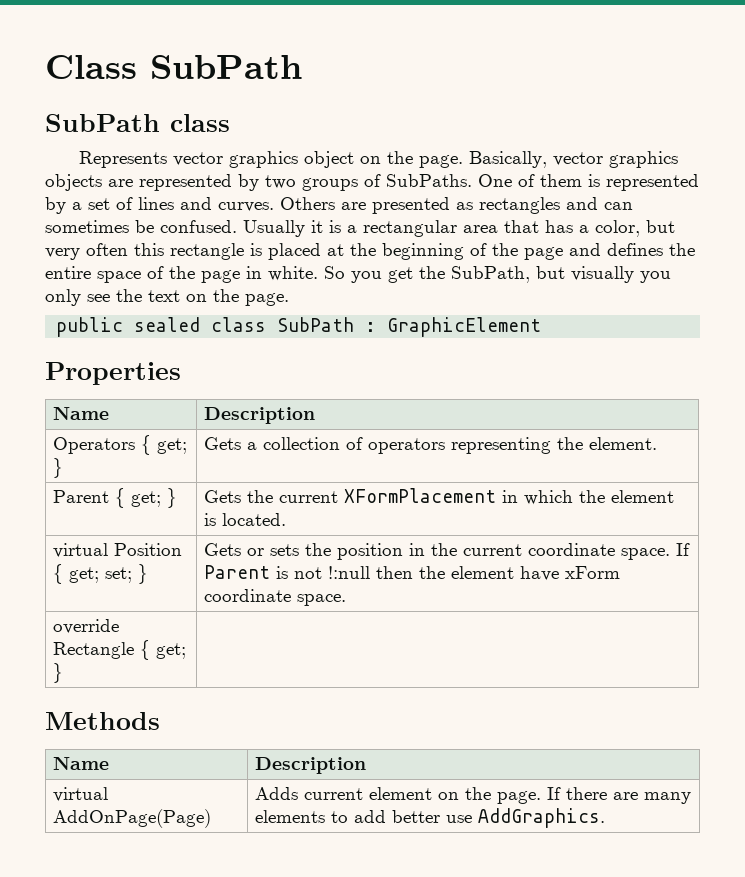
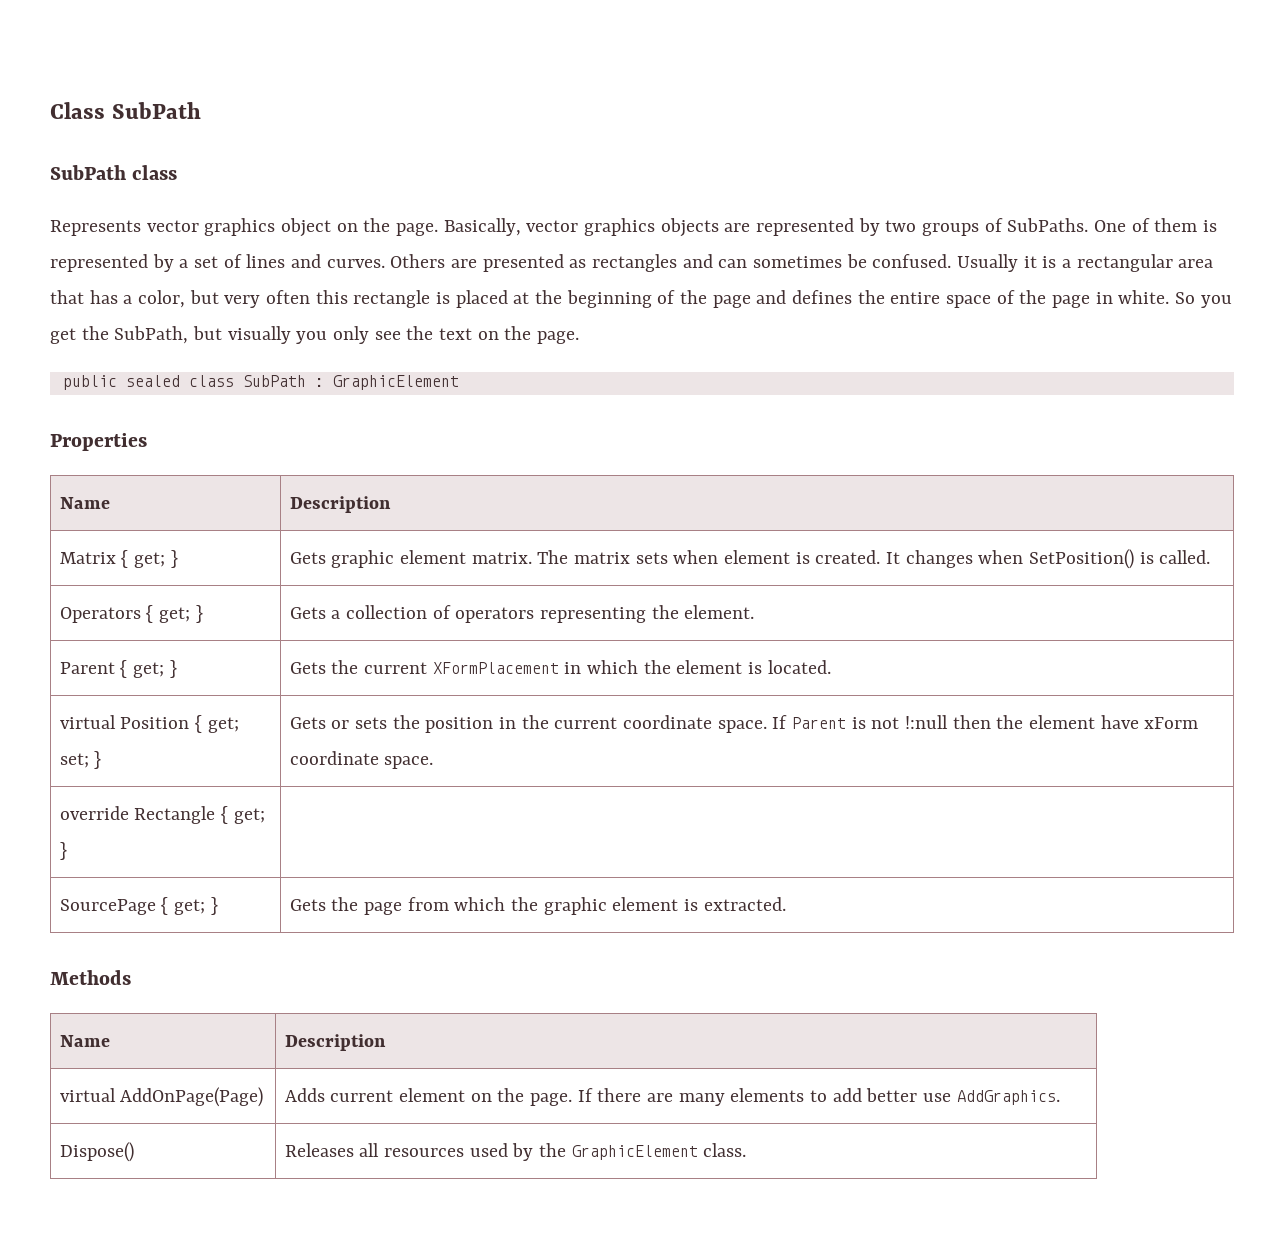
+ Matrix { get; } | Gets graphic element matrix. The matrix sets when element is created. It changes when SetPosition() is called.
+ SourcePage { get; } | Gets the page from which the graphic element is extracted.
+ Dispose() | Releases all resources used by the GraphicElement class.

